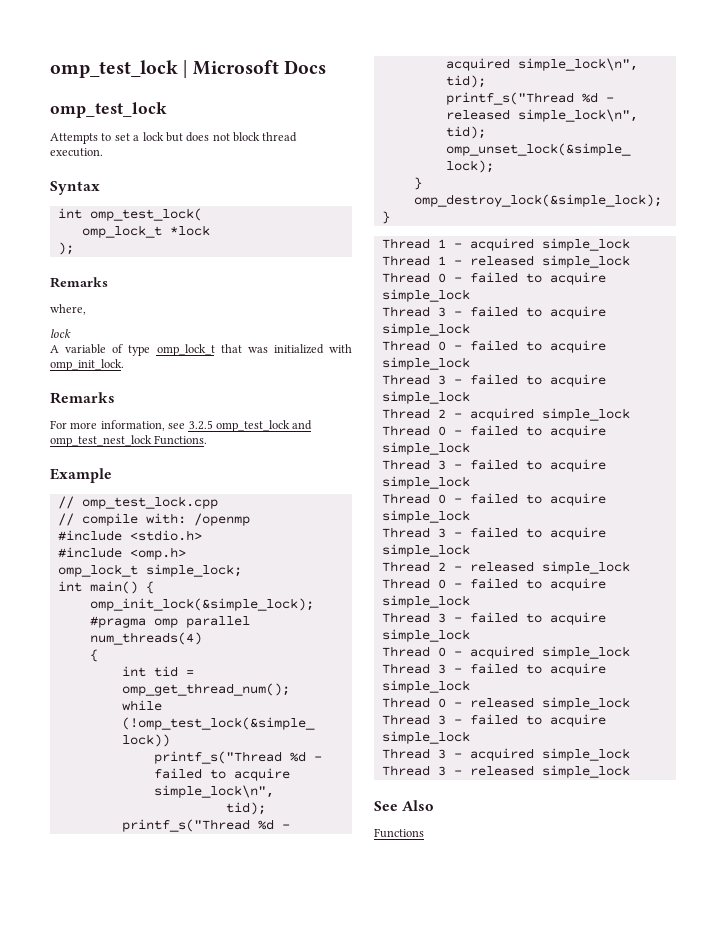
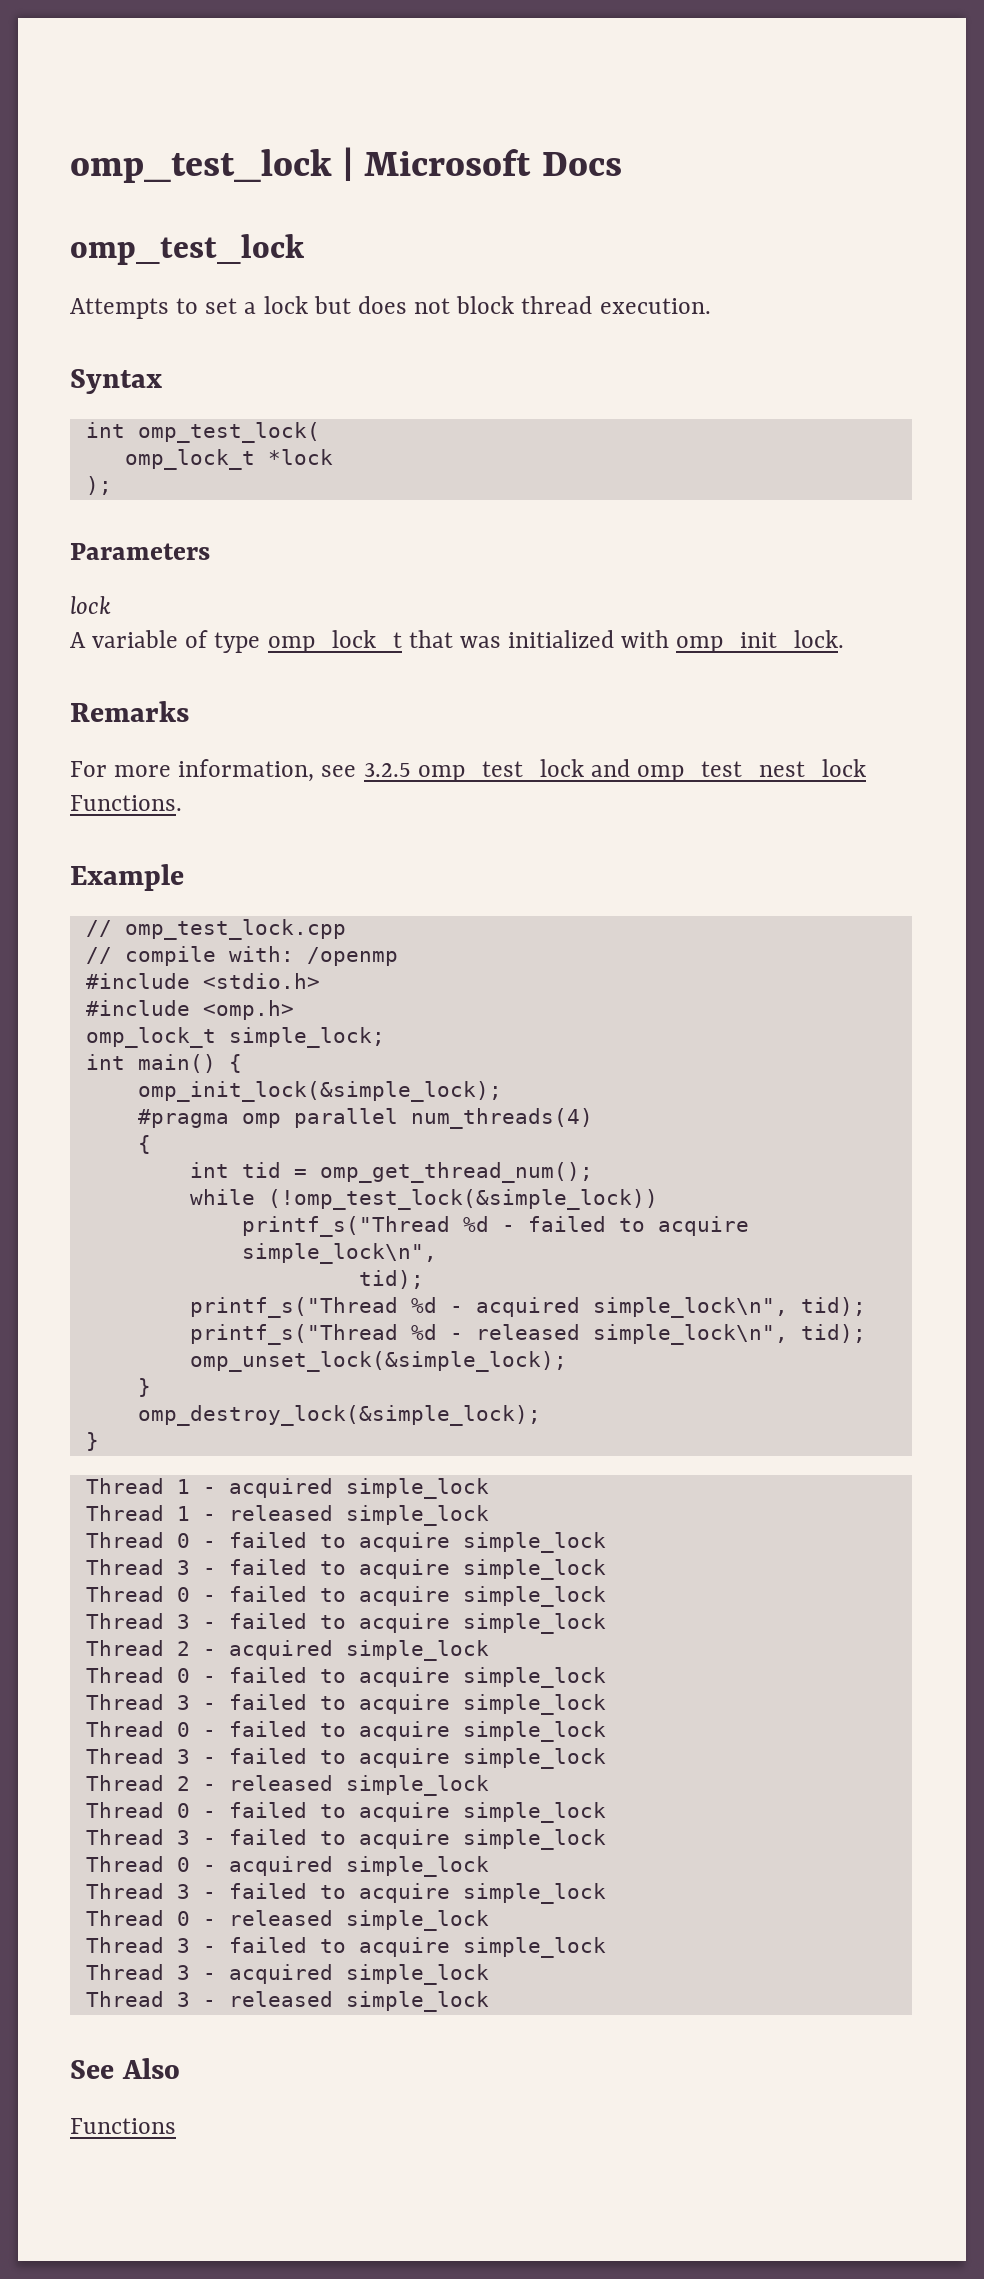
  );
- Remarks
- where,
+ Parameters

